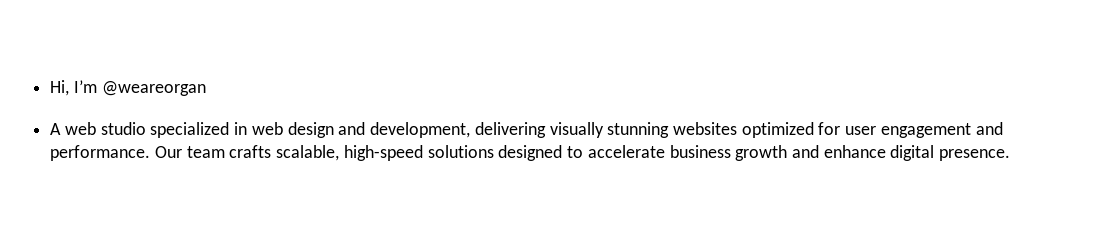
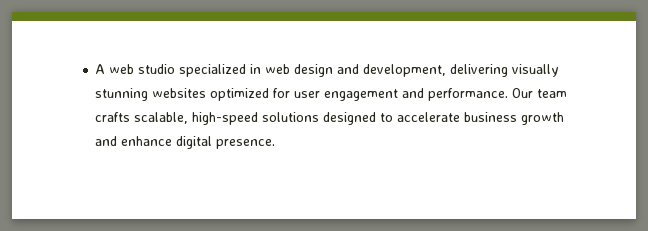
- Hi, I’m @weareorgan

